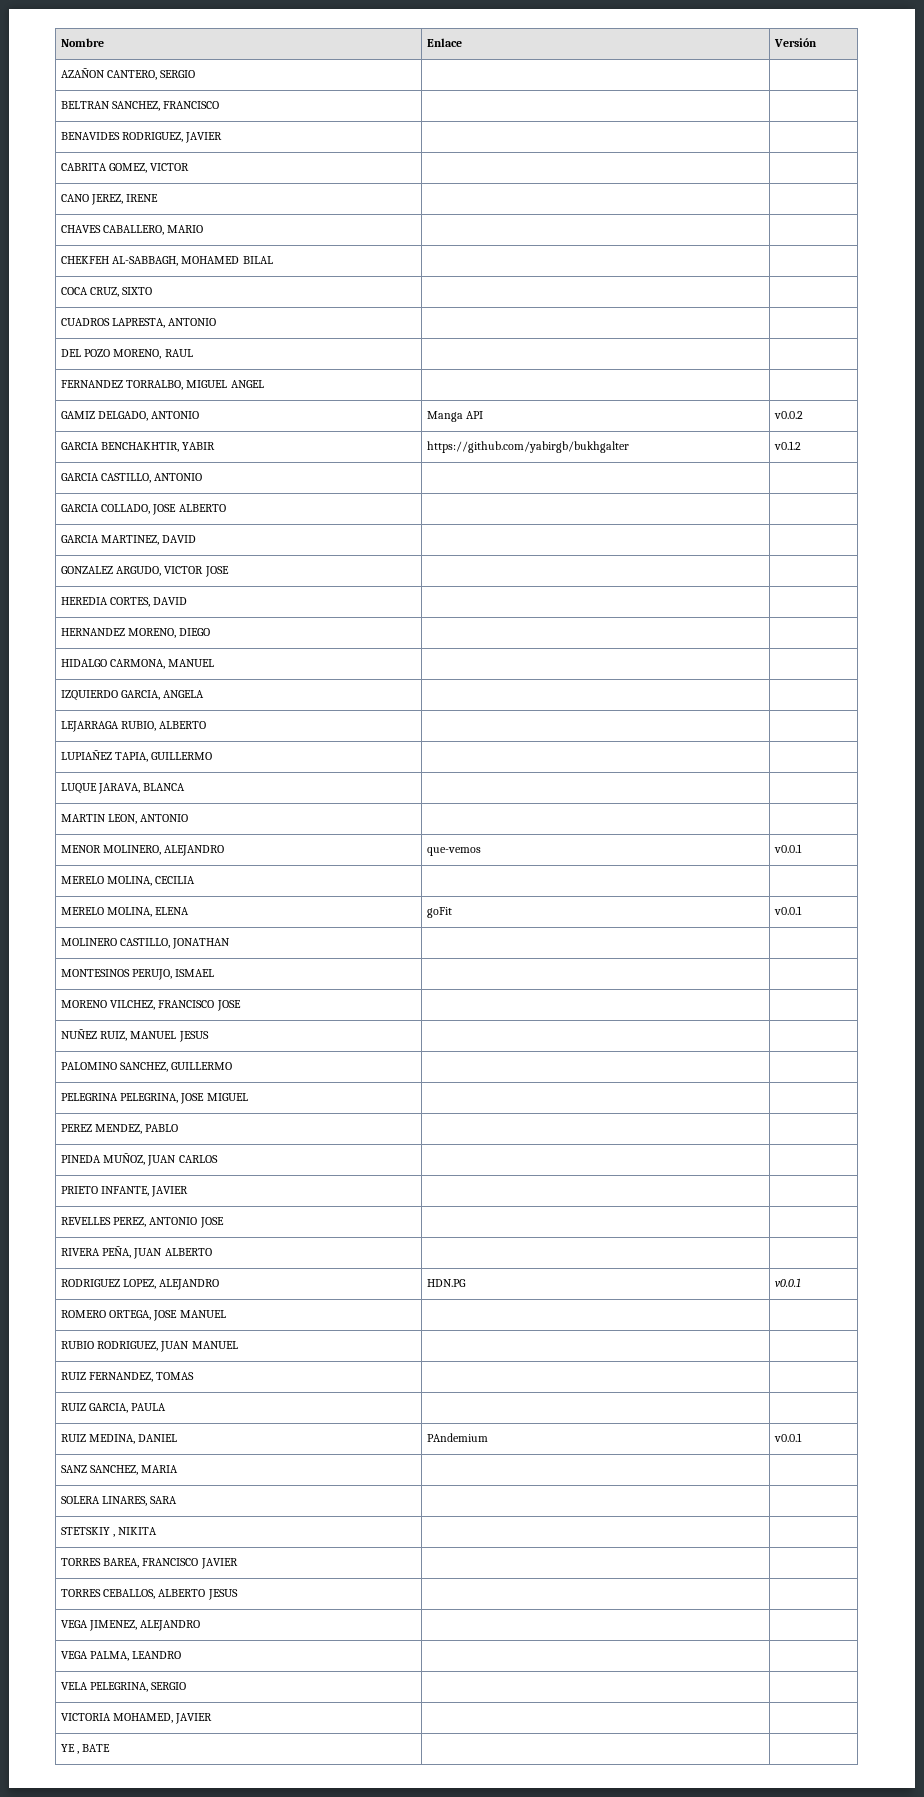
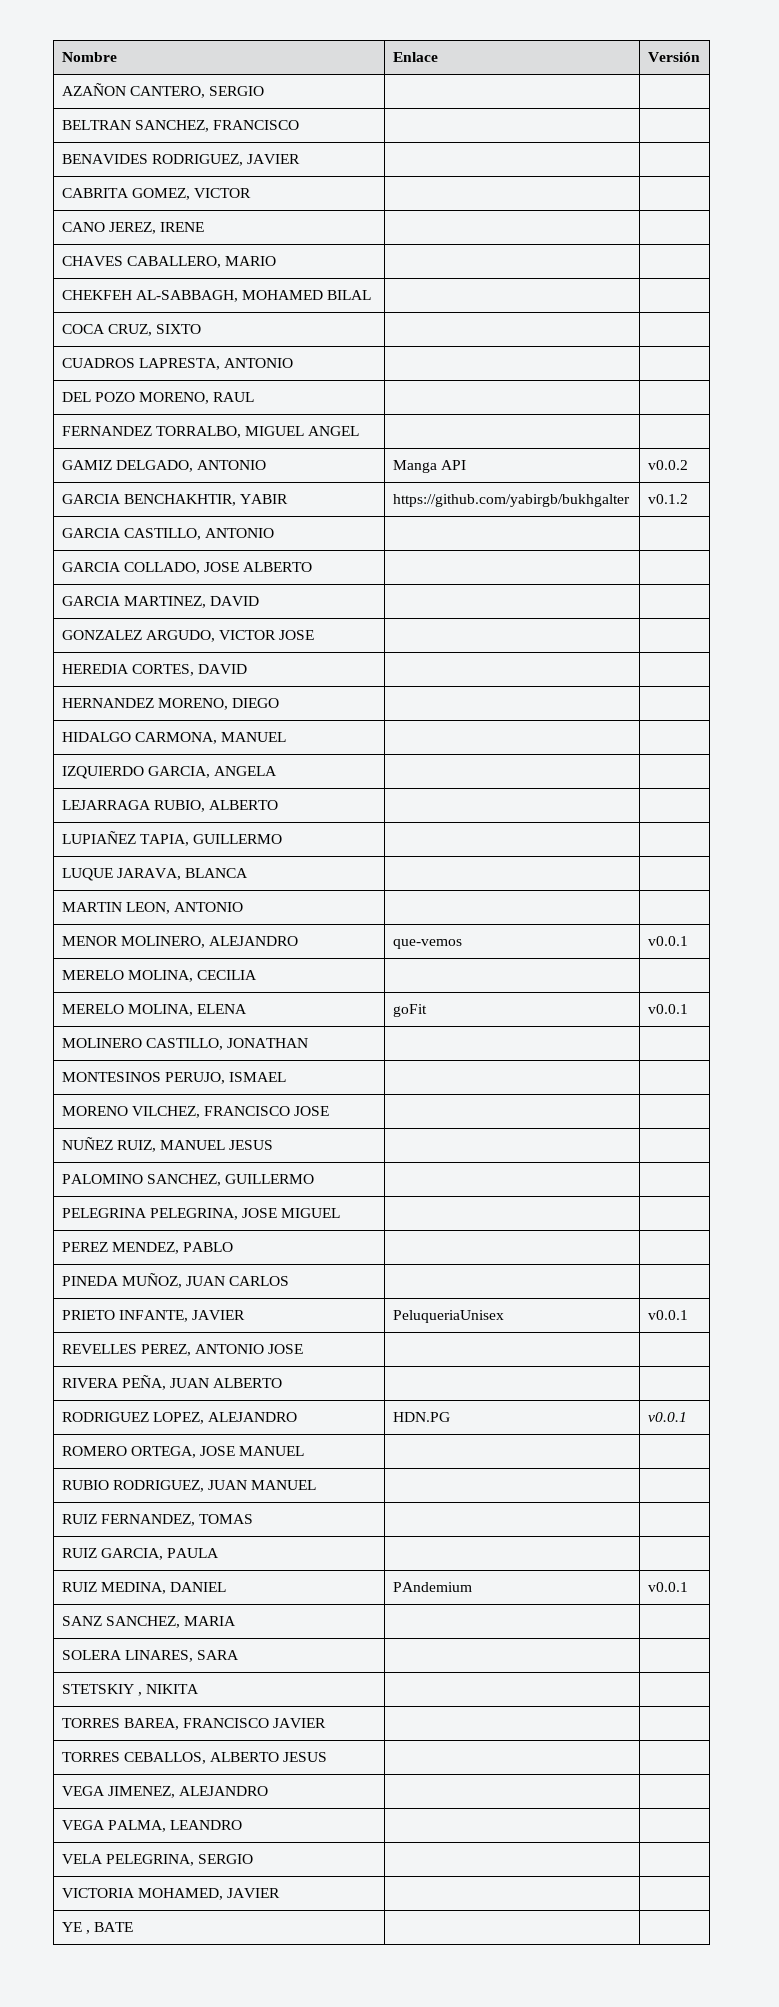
- PRIETO INFANTE, JAVIER | |
+ PRIETO INFANTE, JAVIER | PeluqueriaUnisex | v0.0.1

